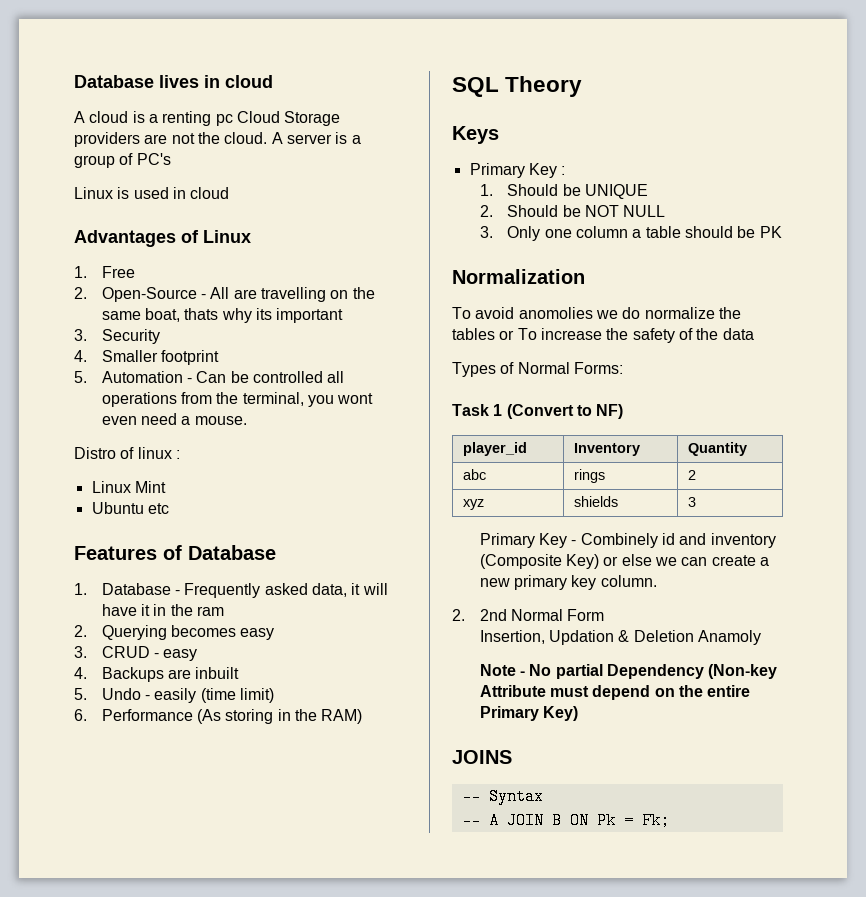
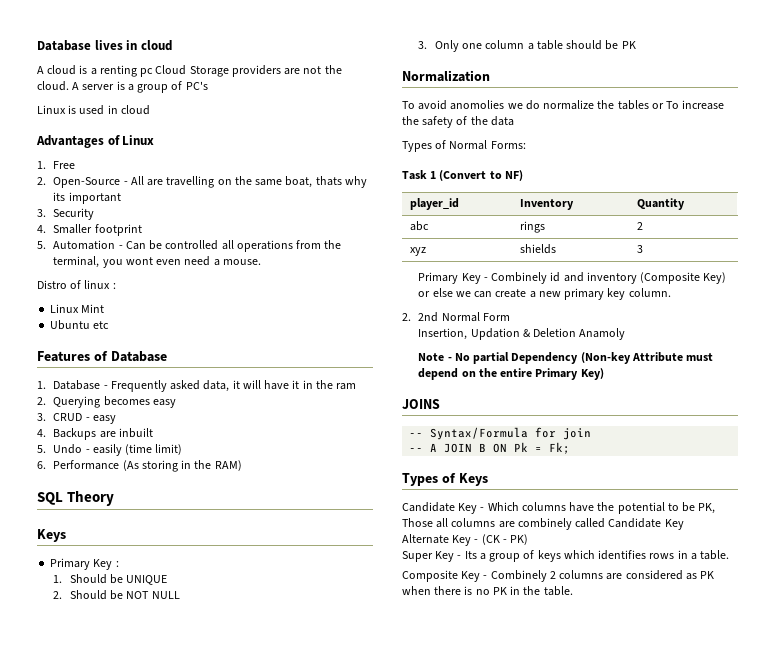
- -- Syntax
+ -- Syntax/Formula for join
+ Types of Keys
+ Candidate Key - Which columns have the potential to be PK, Those all columns are combinely called Candidate Key
+ Alternate Key - (CK - PK)
+ Super Key - Its a group of keys which identifies rows in a table.
+ Composite Key - Combinely 2 columns are considered as PK when there is no PK in the table.

